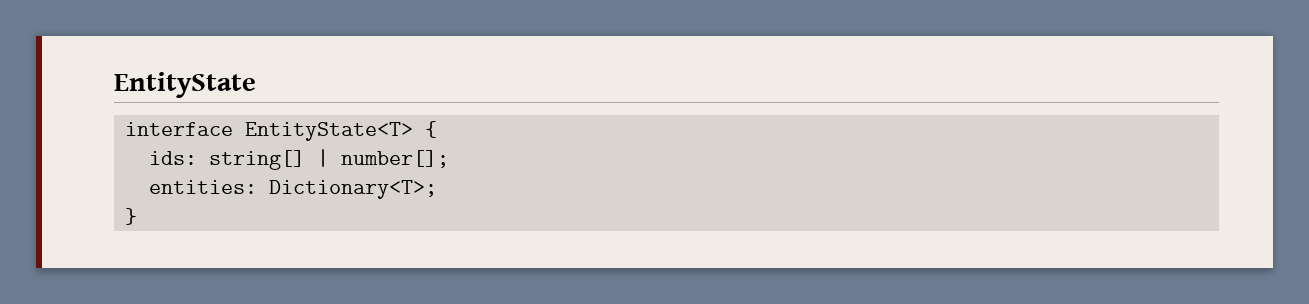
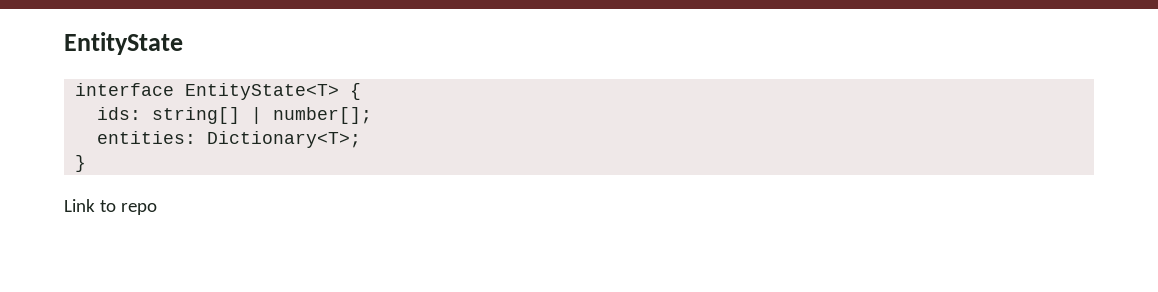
+ Link to repo

